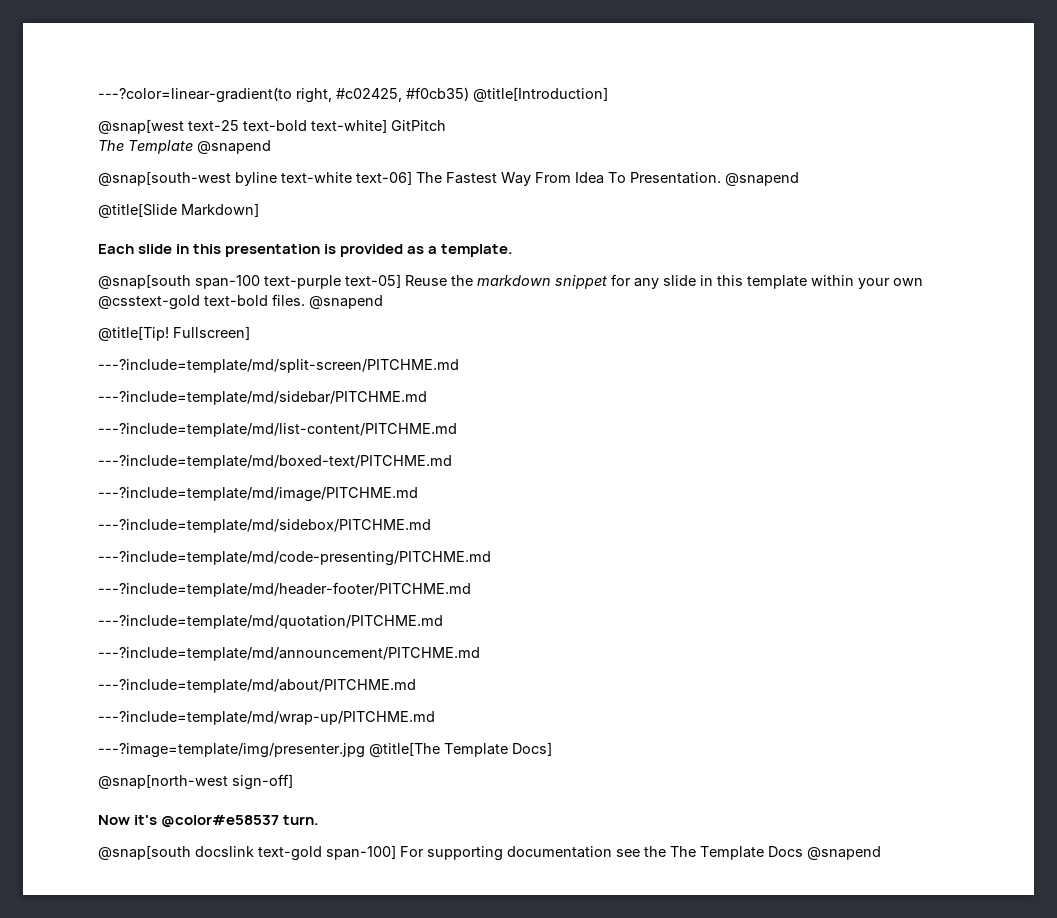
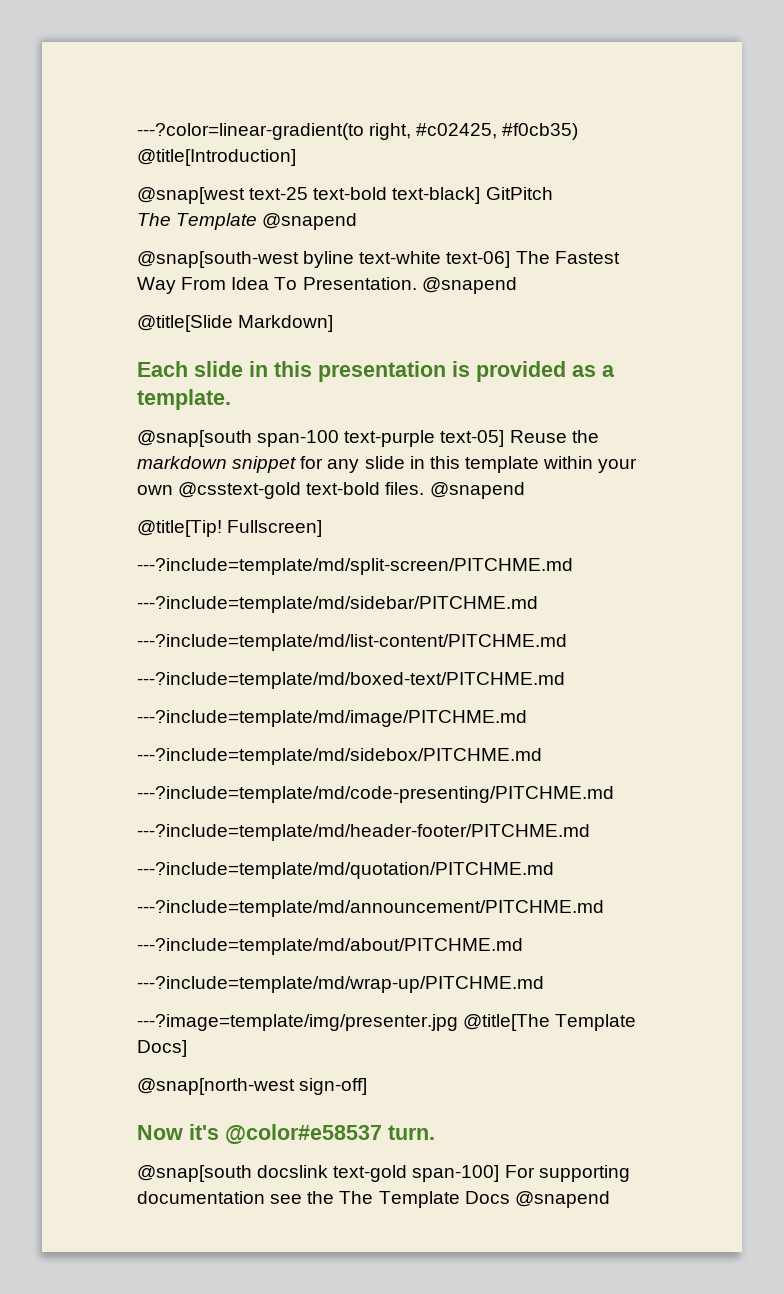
- @snap[west text-25 text-bold text-white] GitPitch
+ @snap[west text-25 text-bold text-black] GitPitch

